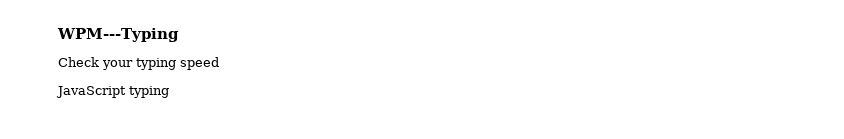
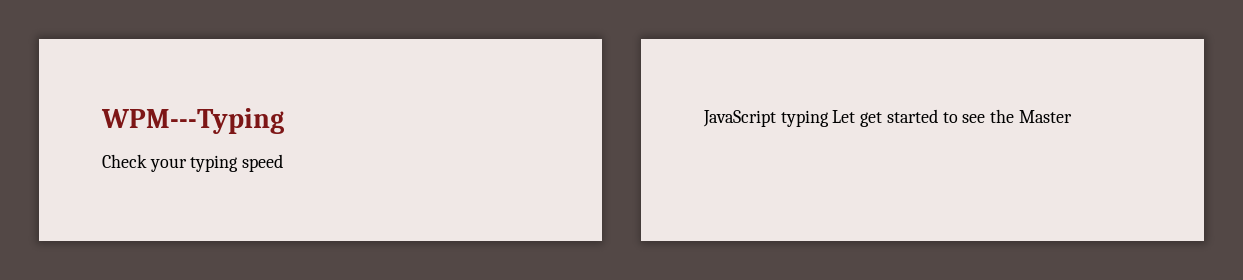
- JavaScript typing
+ JavaScript typing Let get started to see the Master

